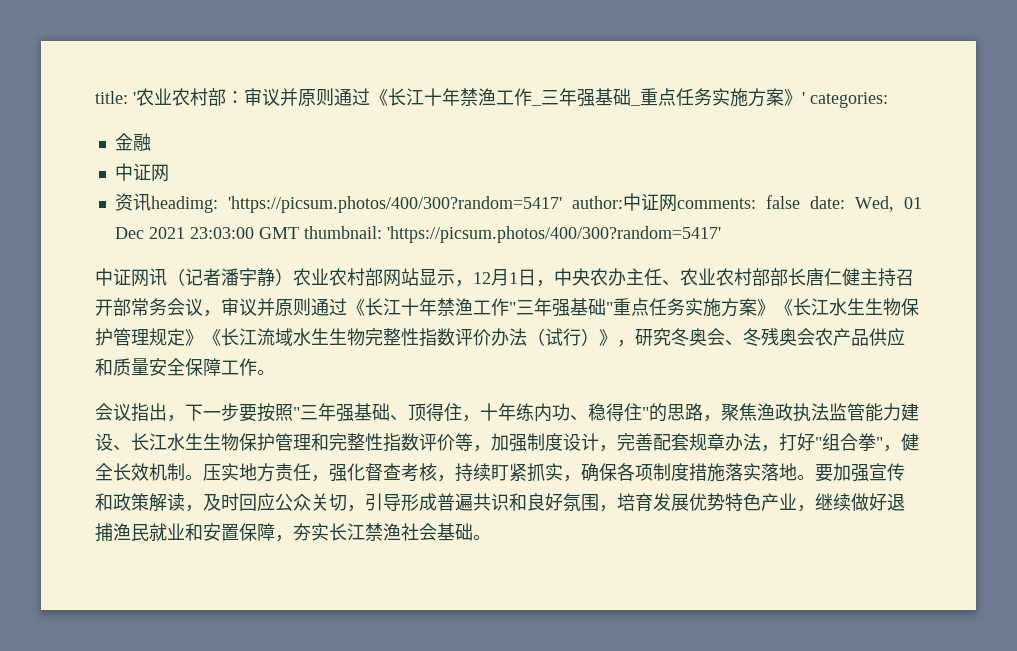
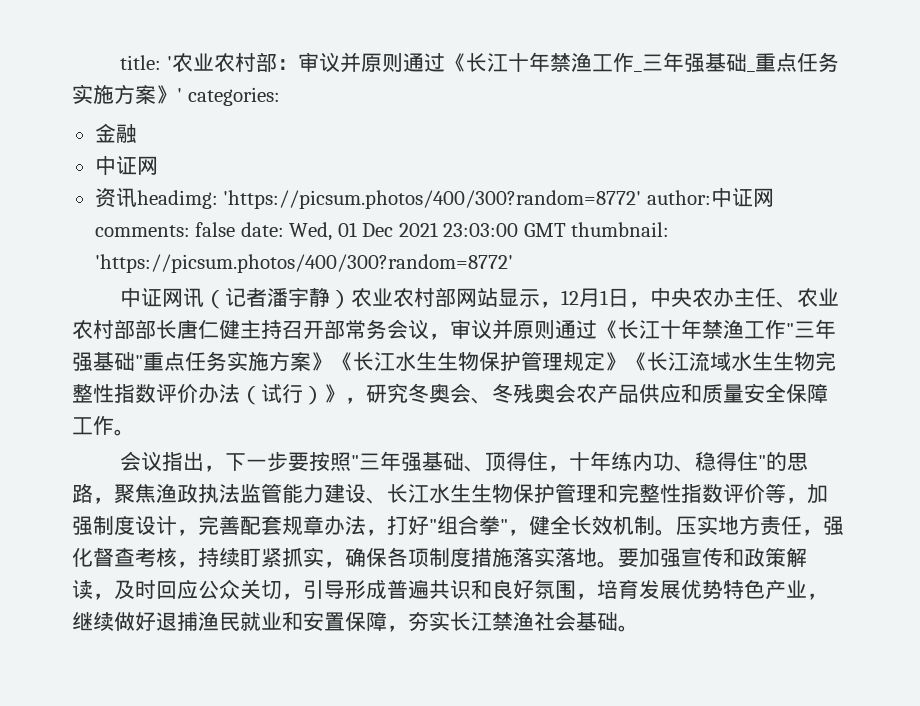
- 资讯headimg: 'https://picsum.photos/400/300?random=5417' author:中证网comments: false date: Wed, 01 Dec 2021 23:03:00 GMT thumbnail: 'https://picsum.photos/400/300?random=5417'
+ 资讯headimg: 'https://picsum.photos/400/300?random=8772' author:中证网comments: false date: Wed, 01 Dec 2021 23:03:00 GMT thumbnail: 'https://picsum.photos/400/300?random=8772'

